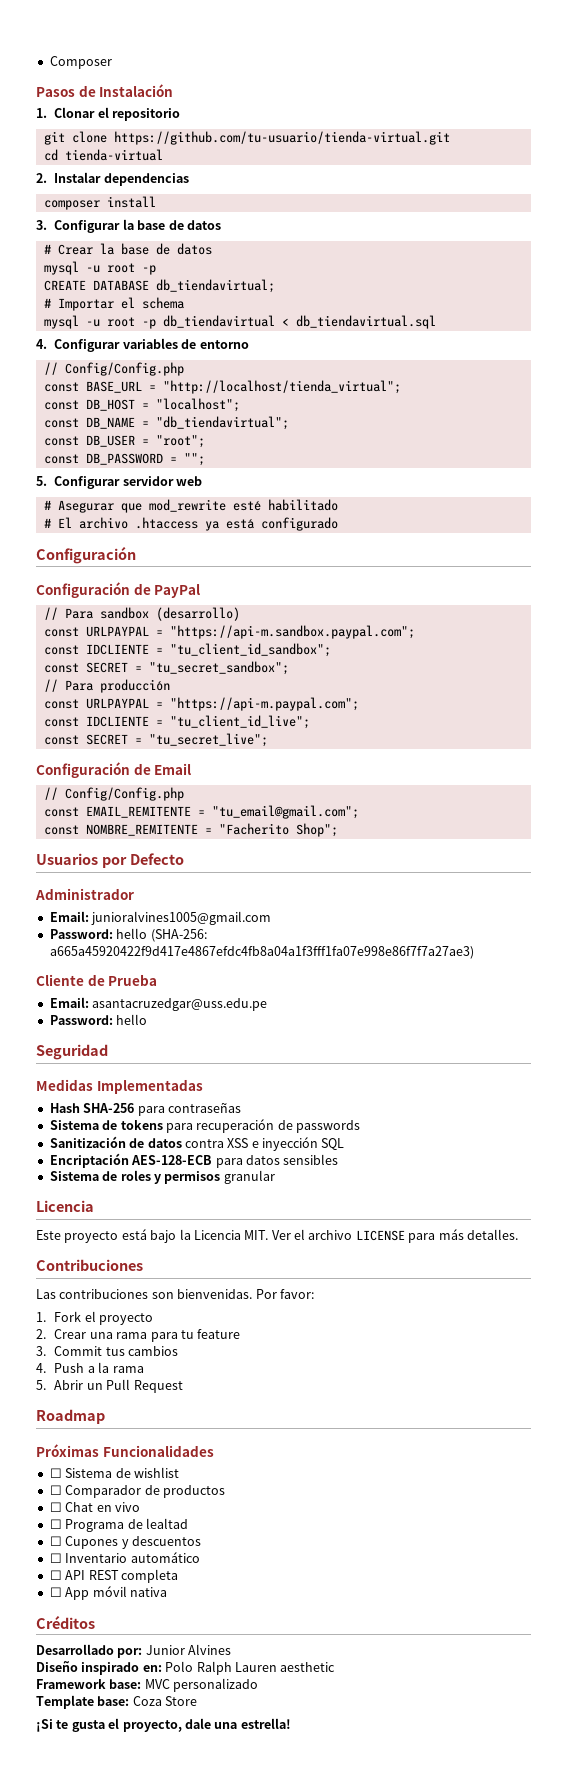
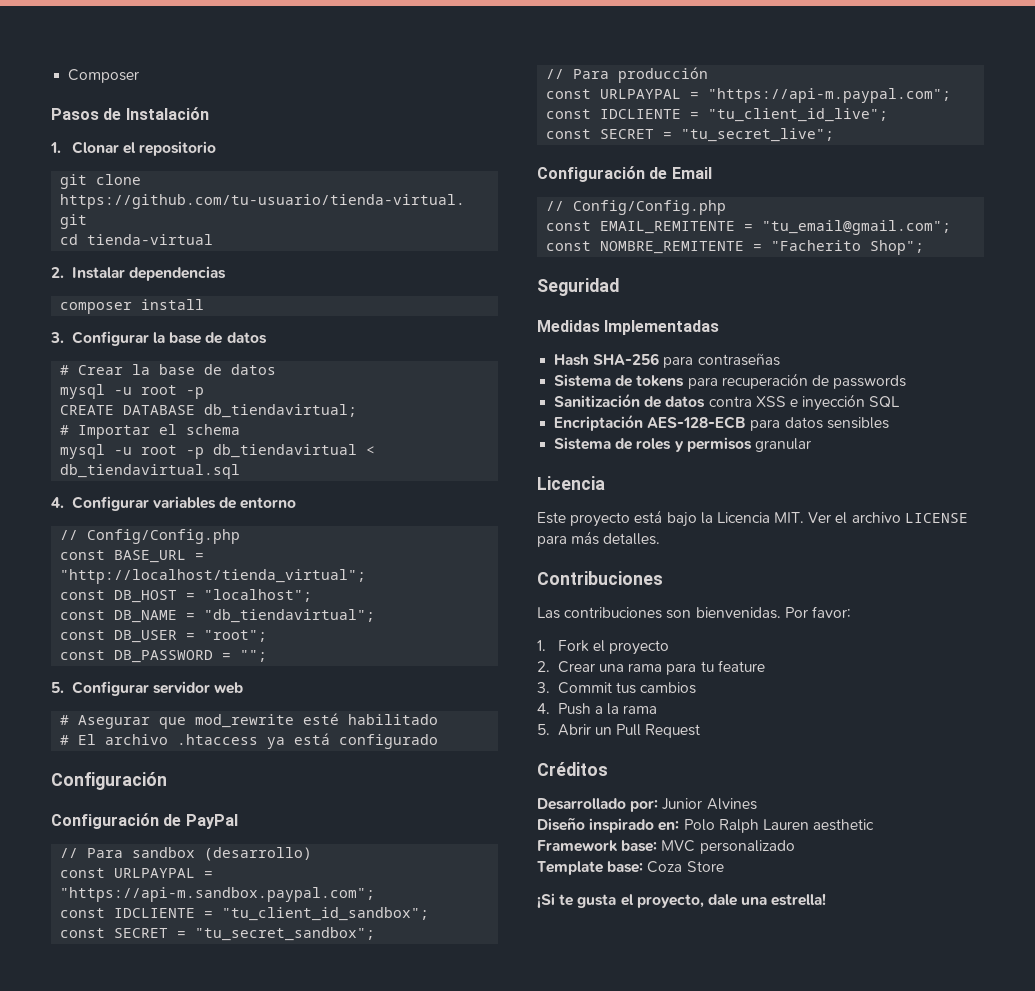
- Usuarios por Defecto
- Administrador
- Email: junioralvines1005@gmail.com
- Password: hello (SHA-256: a665a45920422f9d417e4867efdc4fb8a04a1f3fff1fa07e998e86f7f7a27ae3)
- Cliente de Prueba
- Email: asantacruzedgar@uss.edu.pe
- Password: hello
- Roadmap
- Próximas Funcionalidades
- ☐ Sistema de wishlist
- ☐ Comparador de productos
- ☐ Chat en vivo
- ☐ Programa de lealtad
- ☐ Cupones y descuentos
- ☐ Inventario automático
- ☐ API REST completa
- ☐ App móvil nativa

